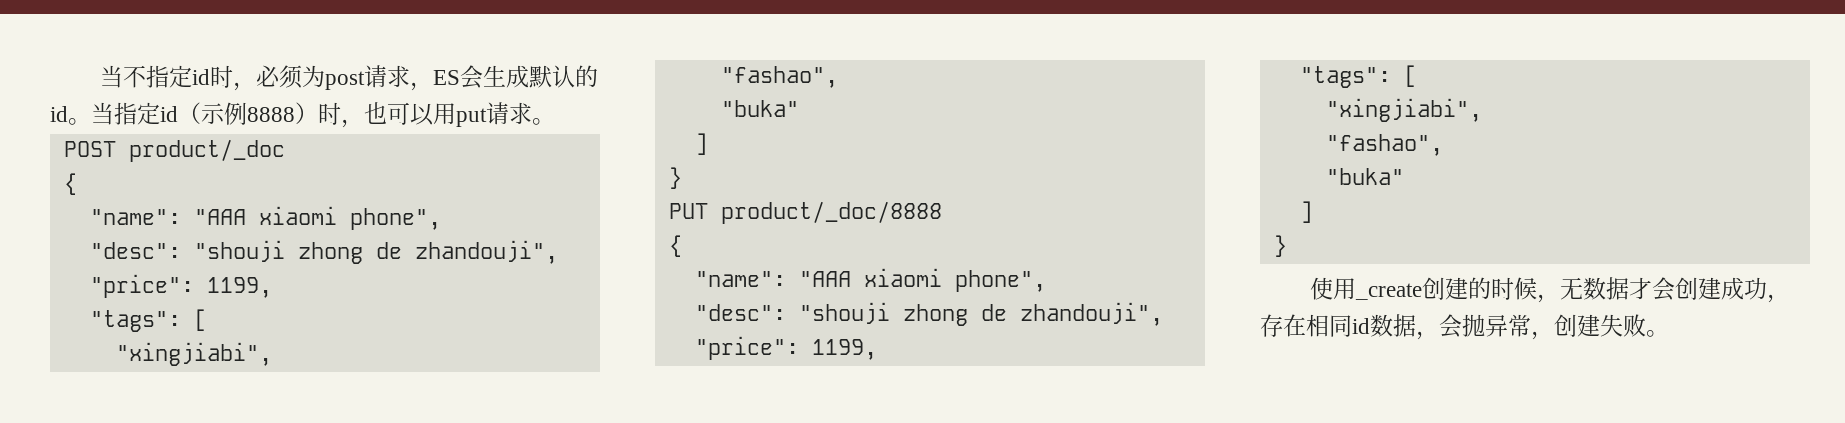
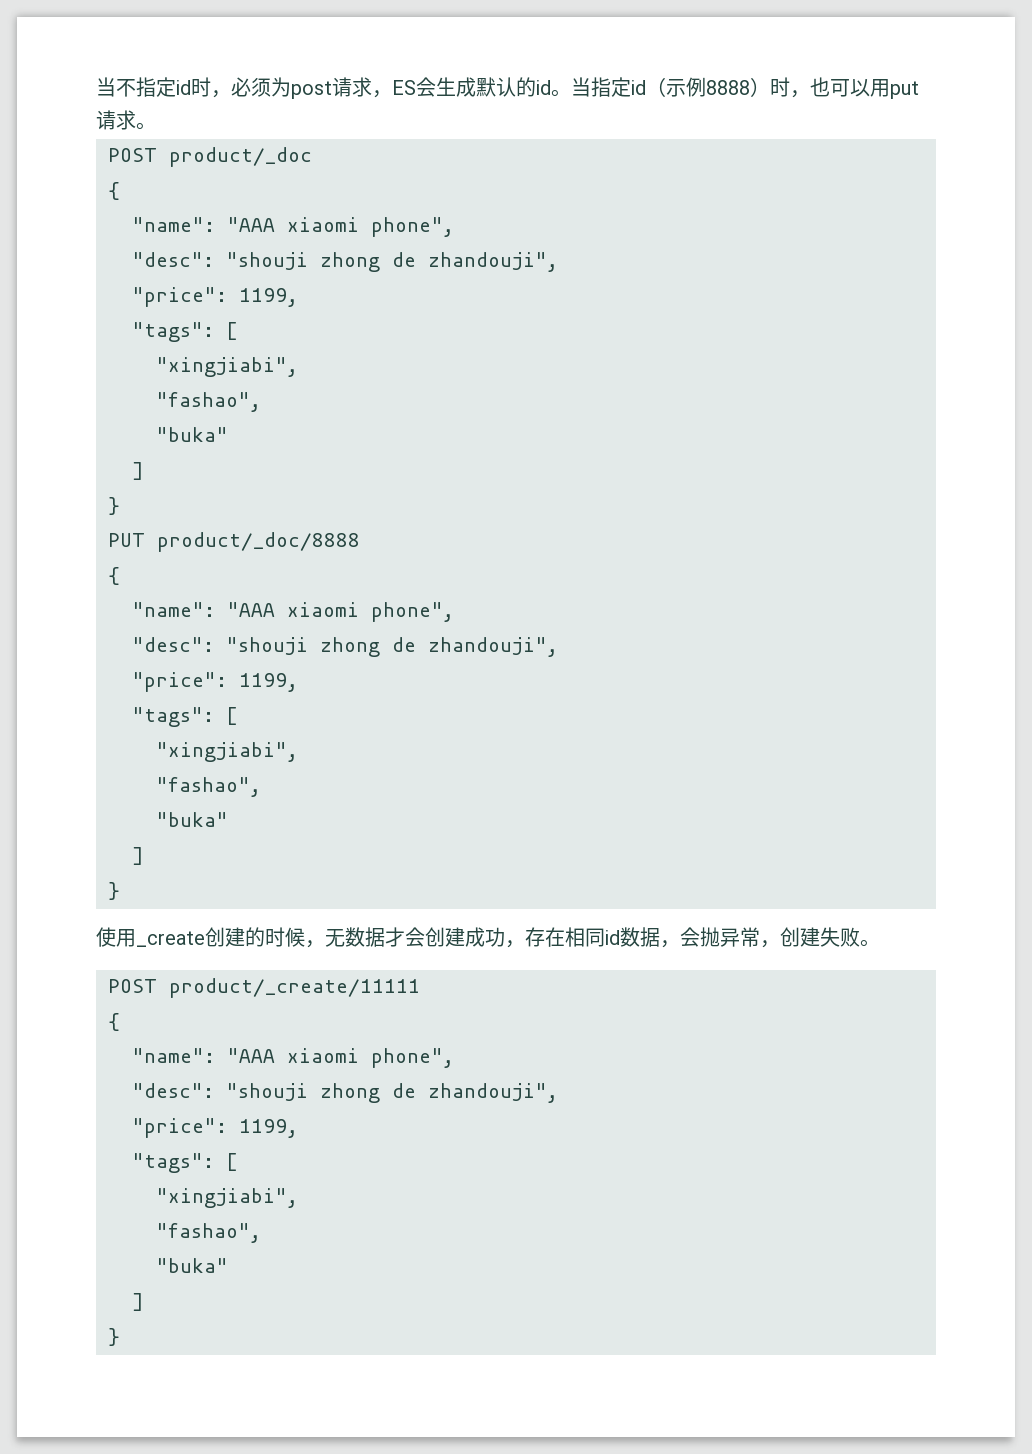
+ POST product/_create/11111
+ {
+ "name": "AAA xiaomi phone",
+ "desc": "shouji zhong de zhandouji",
+ "price": 1199,
+ "tags": [
+ "xingjiabi",
+ "fashao",
+ "buka"
+ ]
+ }

